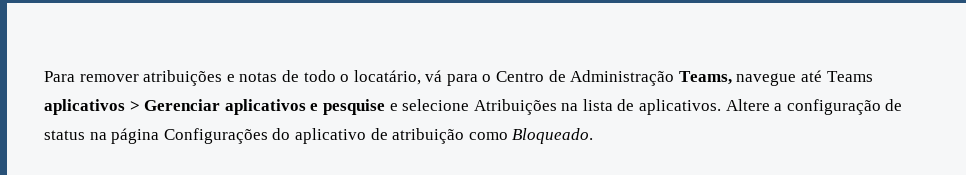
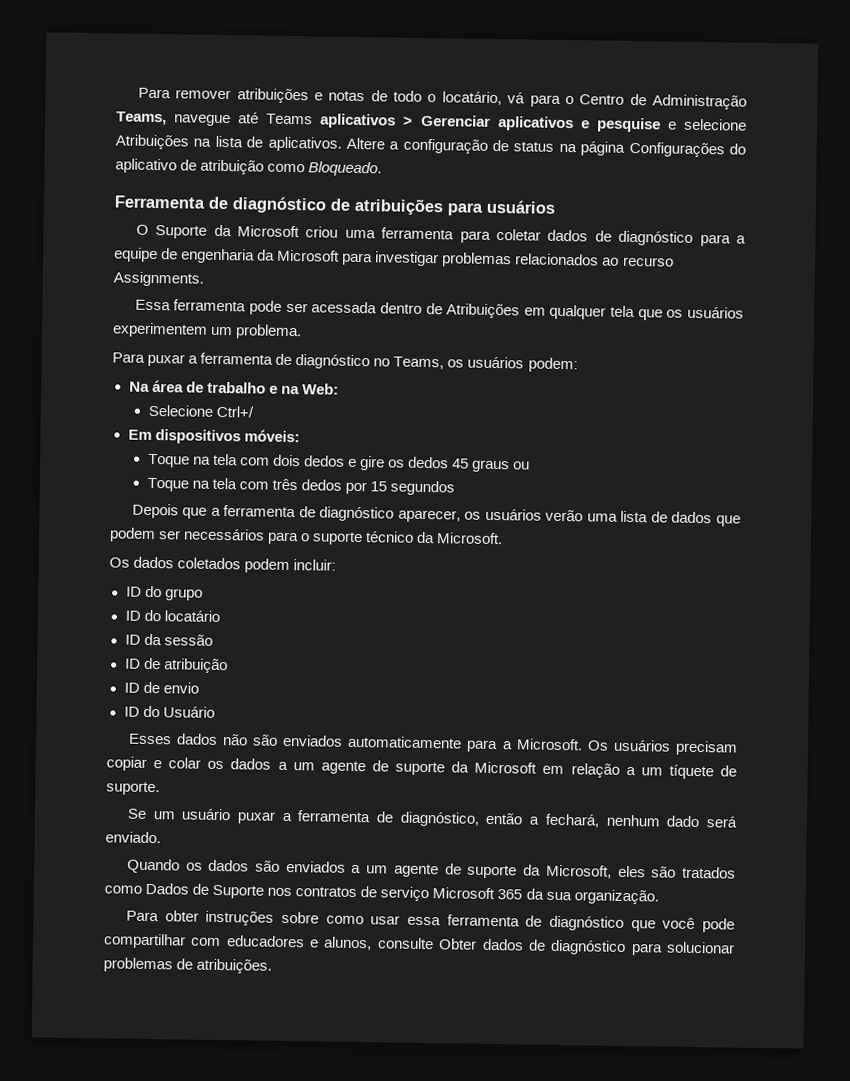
+ Ferramenta de diagnóstico de atribuições para usuários
+ O Suporte da Microsoft criou uma ferramenta para coletar dados de diagnóstico para a equipe de engenharia da Microsoft para investigar problemas relacionados ao recurso Assignments.
+ Essa ferramenta pode ser acessada dentro de Atribuições em qualquer tela que os usuários experimentem um problema.
+ Para puxar a ferramenta de diagnóstico no Teams, os usuários podem:
+ Na área de trabalho e na Web:
+ Selecione Ctrl+/
+ Em dispositivos móveis:
+ Toque na tela com dois dedos e gire os dedos 45 graus ou
+ Toque na tela com três dedos por 15 segundos
+ Depois que a ferramenta de diagnóstico aparecer, os usuários verão uma lista de dados que podem ser necessários para o suporte técnico da Microsoft.
+ Os dados coletados podem incluir:
+ ID do grupo
+ ID do locatário
+ ID da sessão
+ ID de atribuição
+ ID de envio
+ ID do Usuário
+ Esses dados não são enviados automaticamente para a Microsoft. Os usuários precisam copiar e colar os dados a um agente de suporte da Microsoft em relação a um tíquete de suporte.
+ Se um usuário puxar a ferramenta de diagnóstico, então a fechará, nenhum dado será enviado.
+ Quando os dados são enviados a um agente de suporte da Microsoft, eles são tratados como Dados de Suporte nos contratos de serviço Microsoft 365 da sua organização.
+ Para obter instruções sobre como usar essa ferramenta de diagnóstico que você pode compartilhar com educadores e alunos, consulte Obter dados de diagnóstico para solucionar problemas de atribuições.

